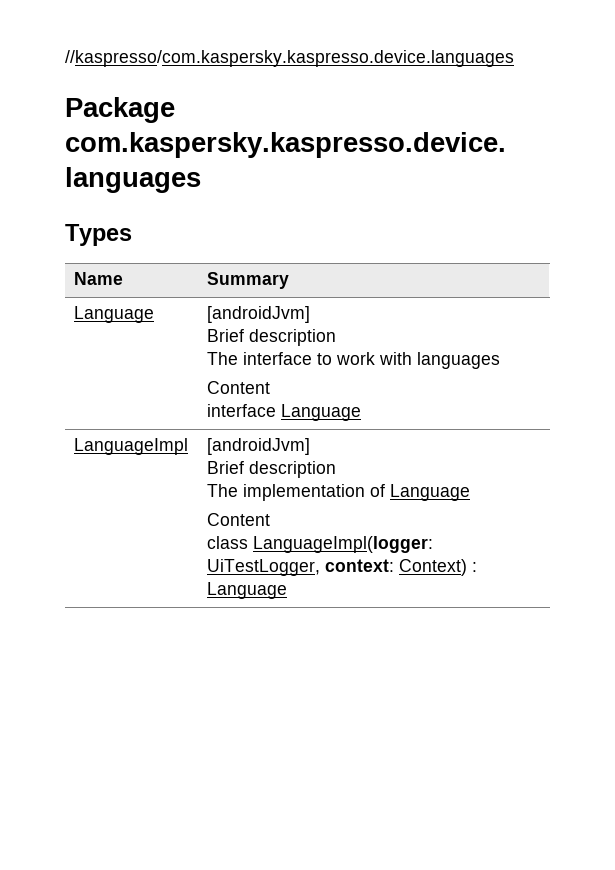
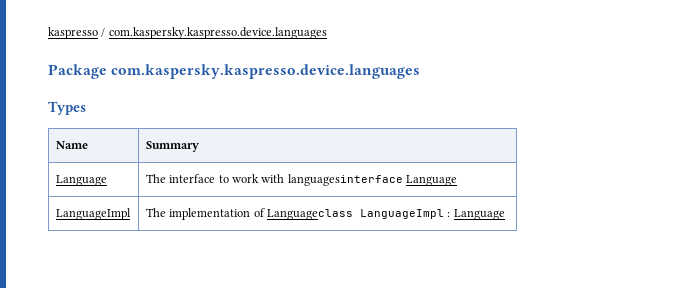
- //kaspresso/com.kaspersky.kaspresso.device.languages
+ kaspresso / com.kaspersky.kaspresso.device.languages
- Language | [androidJvm]
- Brief description
- The interface to work with languages
- Content
- interface Language
+ Language | The interface to work with languagesinterface Language
- LanguageImpl | [androidJvm]
- Brief description
- The implementation of Language
- Content
- class LanguageImpl(logger: UiTestLogger, context: Context) : Language
+ LanguageImpl | The implementation of Languageclass LanguageImpl : Language

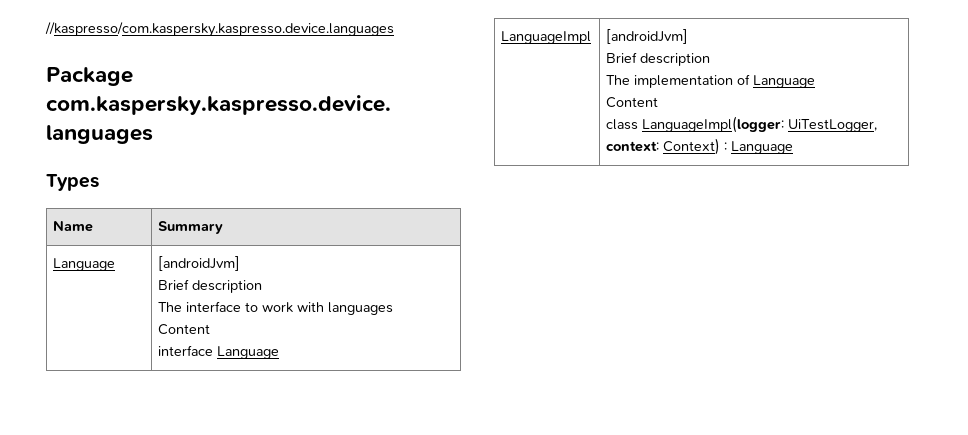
- kaspresso / com.kaspersky.kaspresso.device.languages
+ //kaspresso/com.kaspersky.kaspresso.device.languages
- Language | The interface to work with languagesinterface Language
+ Language | [androidJvm]
+ Brief description
+ The interface to work with languages
+ Content
+ interface Language
- LanguageImpl | The implementation of Languageclass LanguageImpl : Language
+ LanguageImpl | [androidJvm]
+ Brief description
+ The implementation of Language
+ Content
+ class LanguageImpl(logger: UiTestLogger, context: Context) : Language

